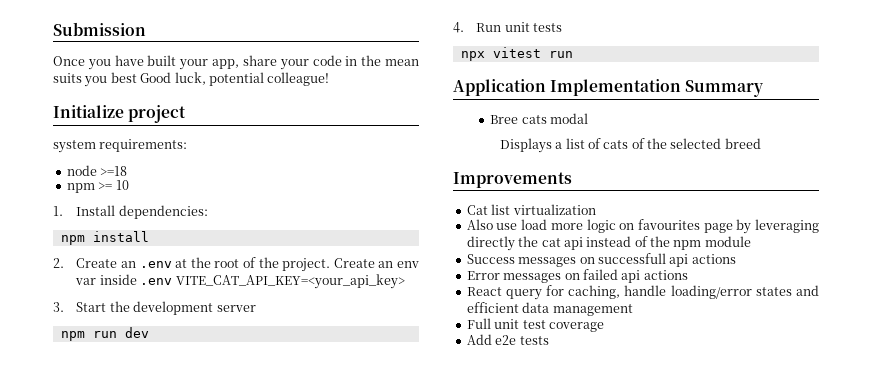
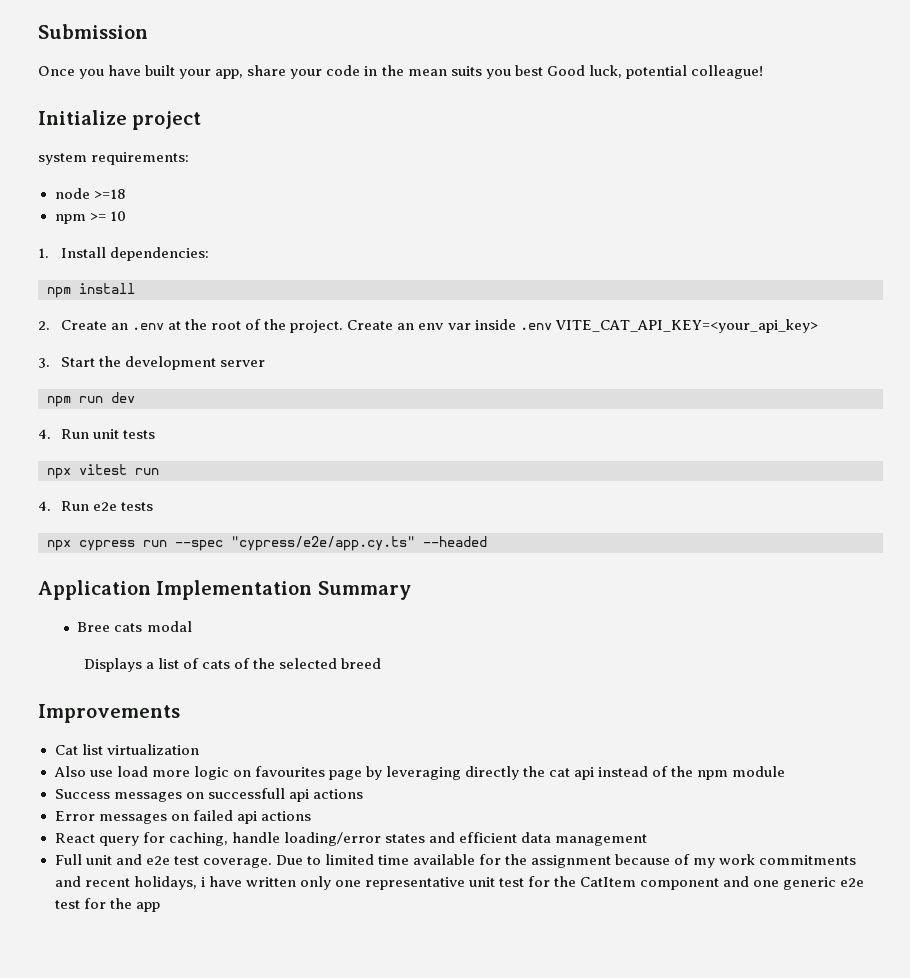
+ 4. Run e2e tests
+ npx cypress run --spec "cypress/e2e/app.cy.ts" --headed
- Full unit test coverage
- Add e2e tests
+ Full unit and e2e test coverage. Due to limited time available for the assignment because of my work commitments and recent holidays, i have written only one representative unit test for the CatItem component and one generic e2e test for the app

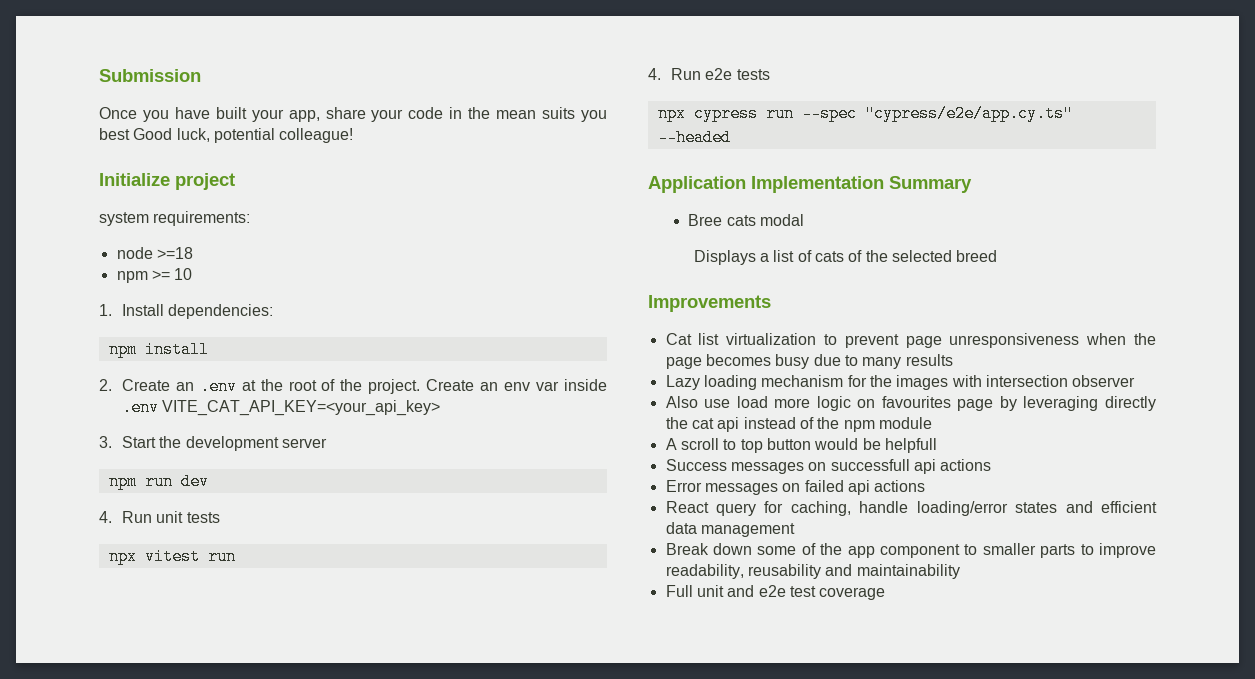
- Cat list virtualization
+ Cat list virtualization to prevent page unresponsiveness when the page becomes busy due to many results
+ Lazy loading mechanism for the images with intersection observer
+ A scroll to top button would be helpfull
+ Break down some of the app component to smaller parts to improve readability, reusability and maintainability
- Full unit and e2e test coverage. Due to limited time available for the assignment because of my work commitments and recent holidays, i have written only one representative unit test for the CatItem component and one generic e2e test for the app
+ Full unit and e2e test coverage

